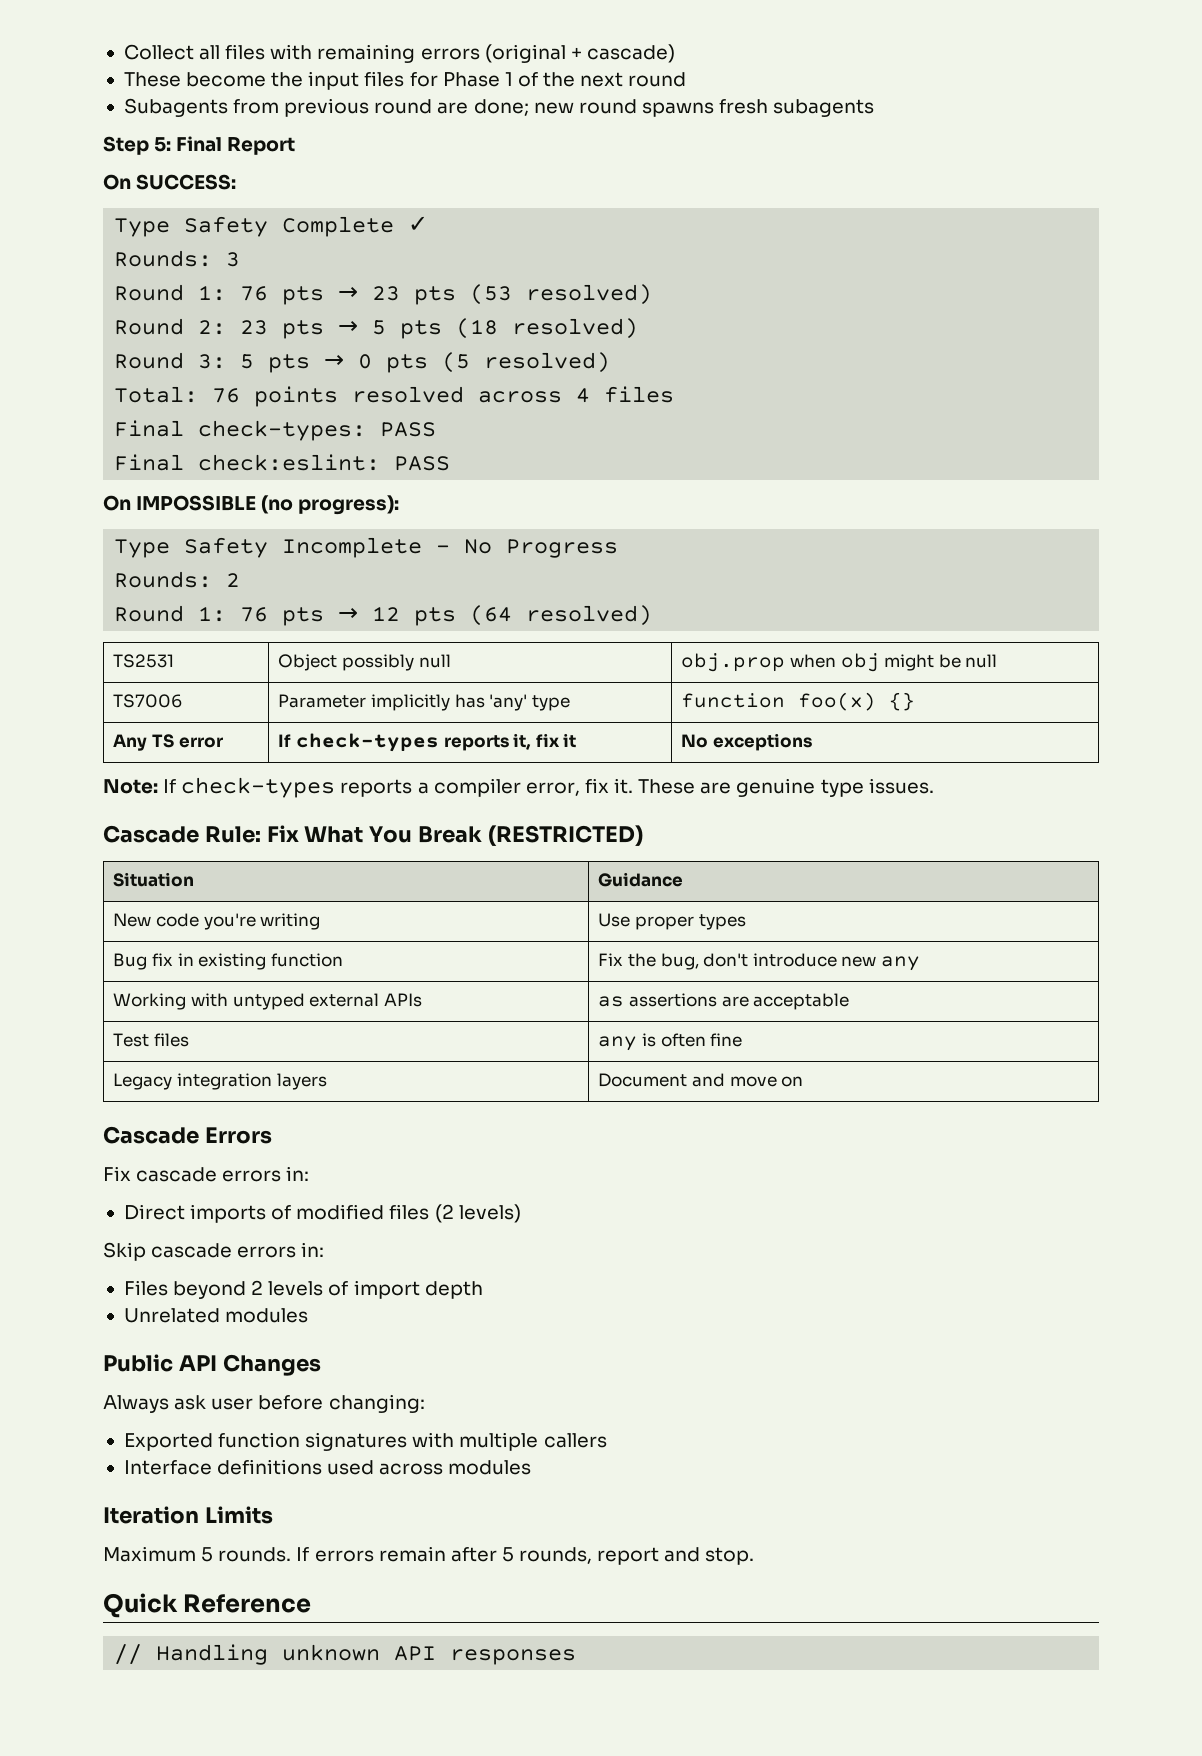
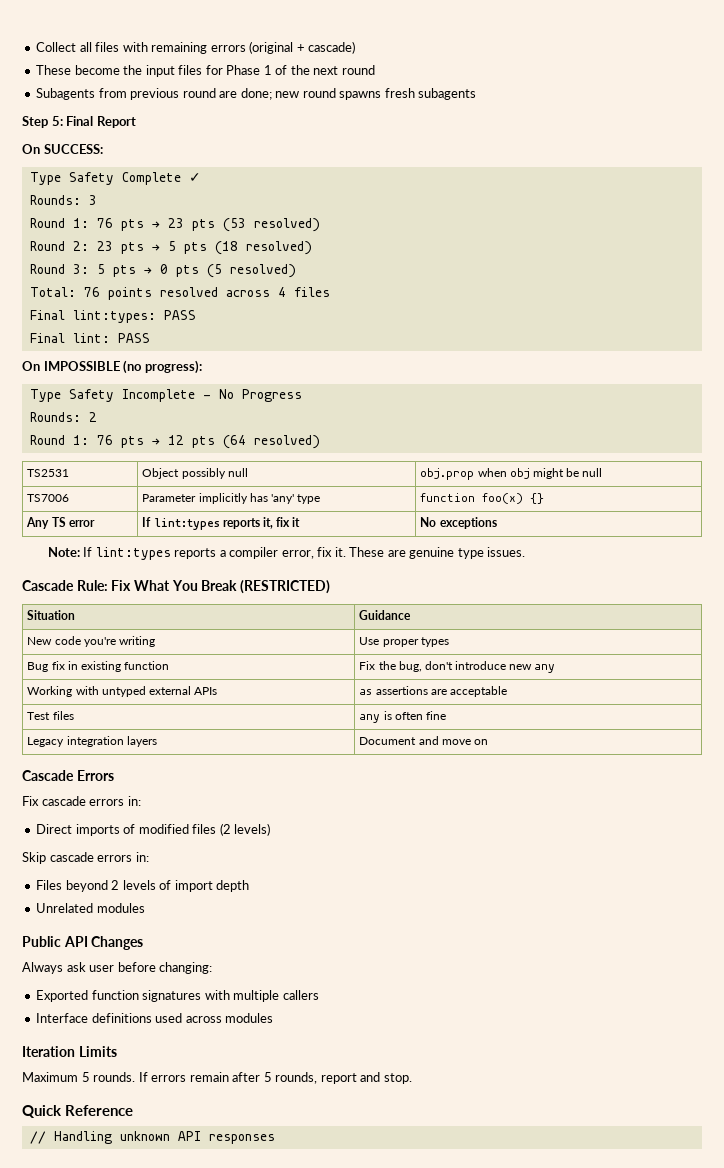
- Final check-types: PASS
+ Final lint:types: PASS
- Final check:eslint: PASS
+ Final lint: PASS
- Any TS error | If check-types reports it, fix it | No exceptions
+ Any TS error | If lint:types reports it, fix it | No exceptions
- Note: If check-types reports a compiler error, fix it.
+ Note: If lint:types reports a compiler error, fix it.

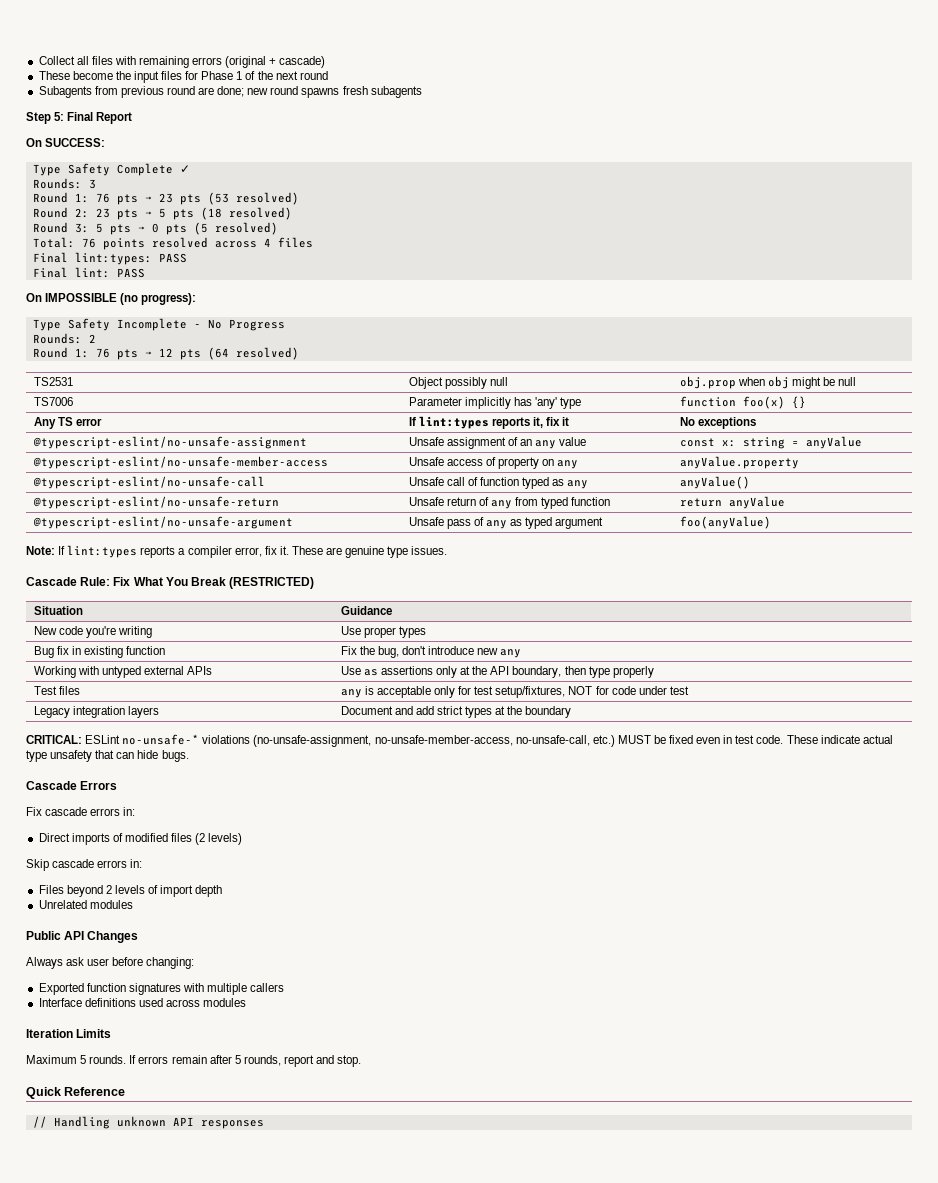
+ @typescript-eslint/no-unsafe-assignment | Unsafe assignment of an any value | const x: string = anyValue
+ @typescript-eslint/no-unsafe-member-access | Unsafe access of property on any | anyValue.property
+ @typescript-eslint/no-unsafe-call | Unsafe call of function typed as any | anyValue()
+ @typescript-eslint/no-unsafe-return | Unsafe return of any from typed function | return anyValue
+ @typescript-eslint/no-unsafe-argument | Unsafe pass of any as typed argument | foo(anyValue)
- Working with untyped external APIs | as assertions are acceptable
- Test files | any is often fine
+ Working with untyped external APIs | Use as assertions only at the API boundary, then type properly
+ Test files | any is acceptable only for test setup/fixtures, NOT for code under test
- Legacy integration layers | Document and move on
+ Legacy integration layers | Document and add strict types at the boundary
+ CRITICAL: ESLint no-unsafe-* violations (no-unsafe-assignment, no-unsafe-member-access, no-unsafe-call, etc.) MUST be fixed even in test code. These indicate actual type unsafety that can hide bugs.

